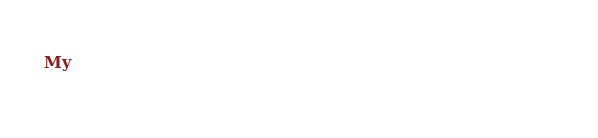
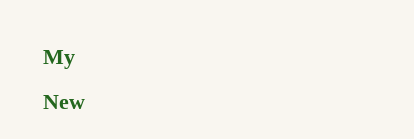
+ New

